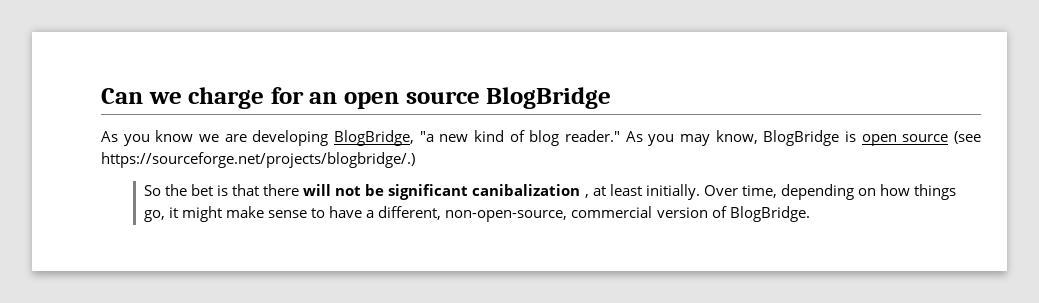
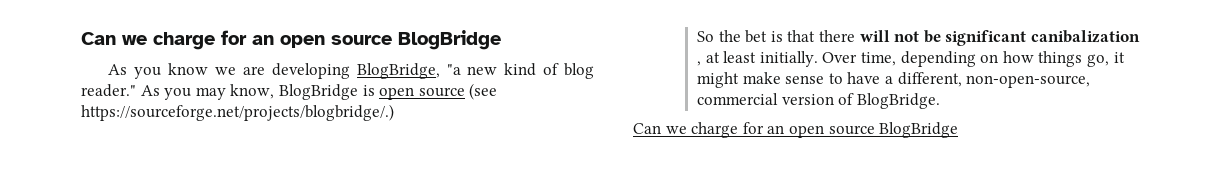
  Over time, depending on how things go, it might make sense to have a different, non-open-source, commercial version of BlogBridge.
+ Can we charge for an open source BlogBridge

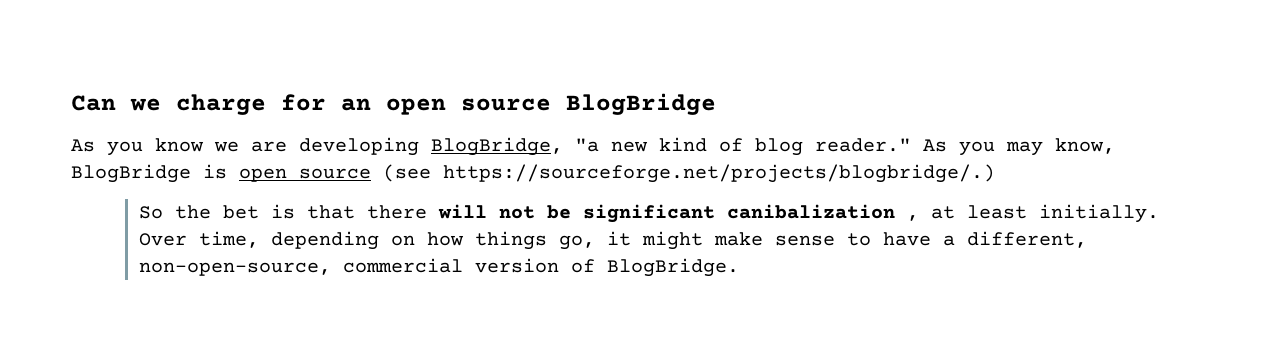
  Over time, depending on how things go, it might make sense to have a different, non-open-source, commercial version of BlogBridge.
- Can we charge for an open source BlogBridge

